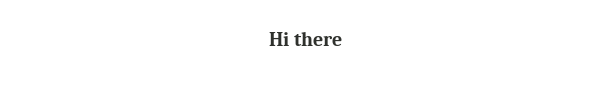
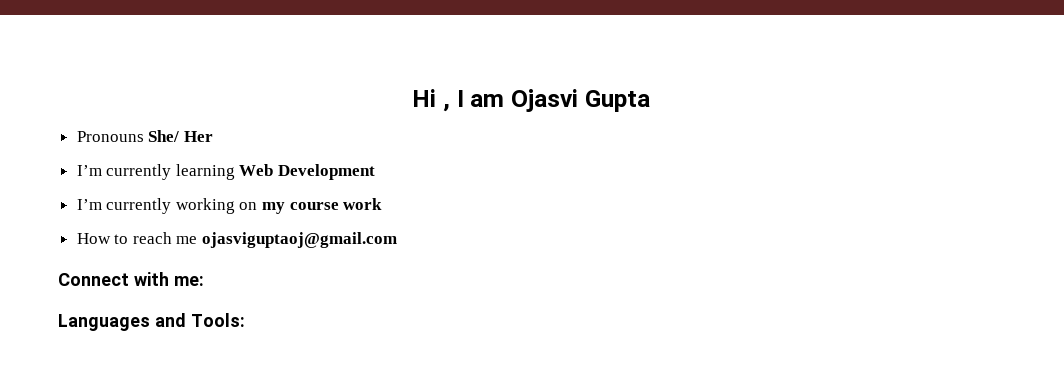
- Hi there
+ Hi , I am Ojasvi Gupta
+ Pronouns She/ Her
+ I’m currently learning Web Development
+ I’m currently working on my course work
+ How to reach me ojasviguptaoj@gmail.com
+ Connect with me:
+ Languages and Tools:

